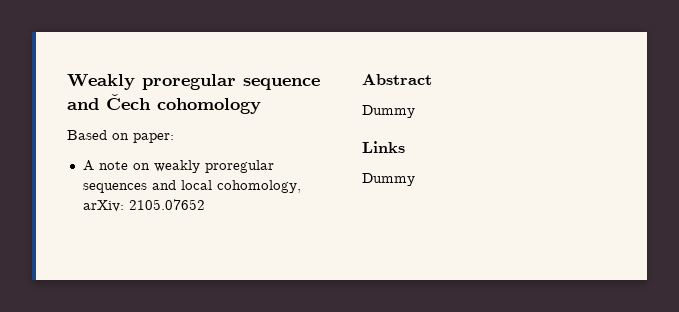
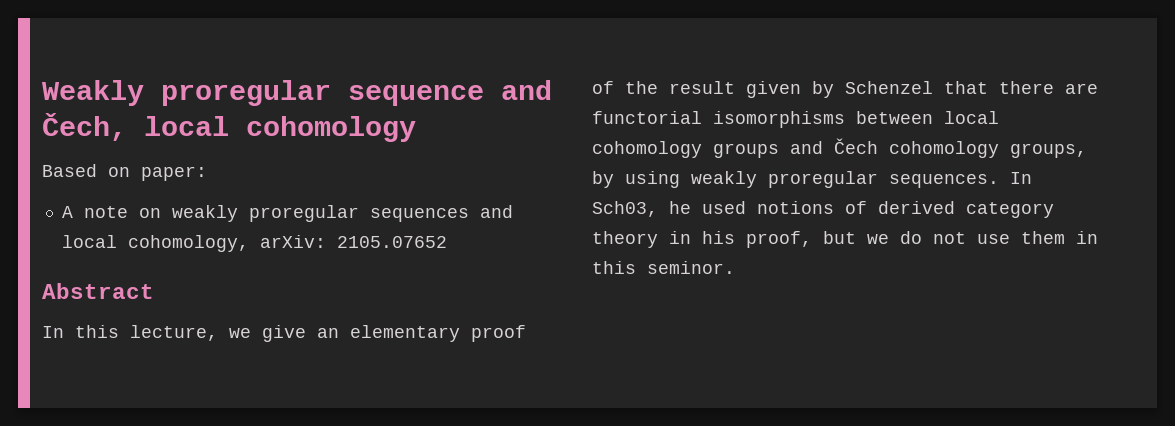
- Weakly proregular sequence and Čech cohomology
+ Weakly proregular sequence and Čech, local cohomology
  Abstract
- Dummy
- Links
- Dummy
+ In this lecture, we give an elementary proof of the result given by Schenzel that there are functorial isomorphisms between local cohomology groups and Čech cohomology groups, by using weakly proregular sequences. In Sch03, he used notions of derived category theory in his proof, but we do not use them in this seminor.

